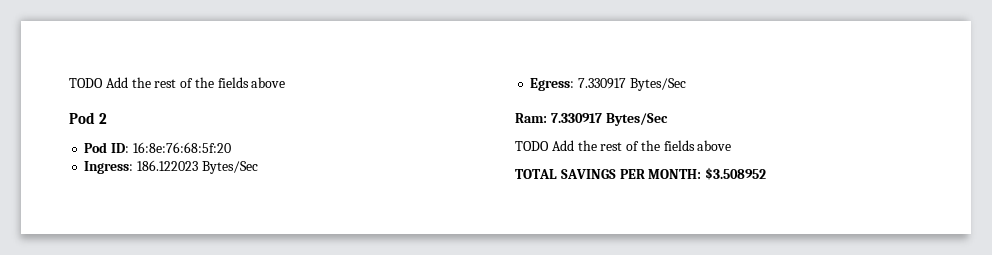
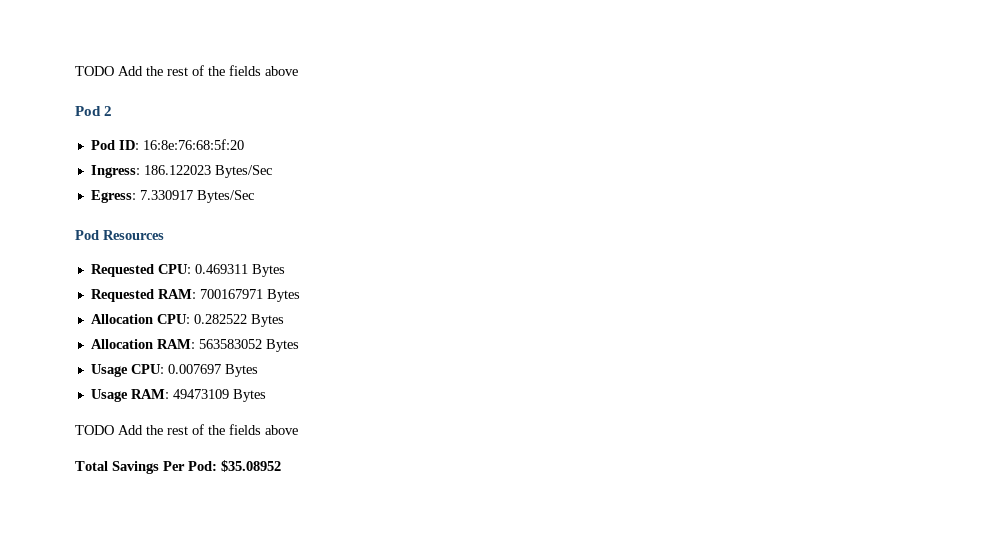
- Ram: 7.330917 Bytes/Sec
+ Pod Resources
+ Requested CPU: 0.469311 Bytes
+ Requested RAM: 700167971 Bytes
+ Allocation CPU: 0.282522 Bytes
+ Allocation RAM: 563583052 Bytes
+ Usage CPU: 0.007697 Bytes
+ Usage RAM: 49473109 Bytes
  TODO Add the rest of the fields above
- TOTAL SAVINGS PER MONTH: $3.508952
+ Total Savings Per Pod: $35.08952

